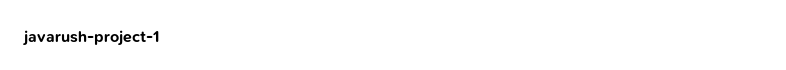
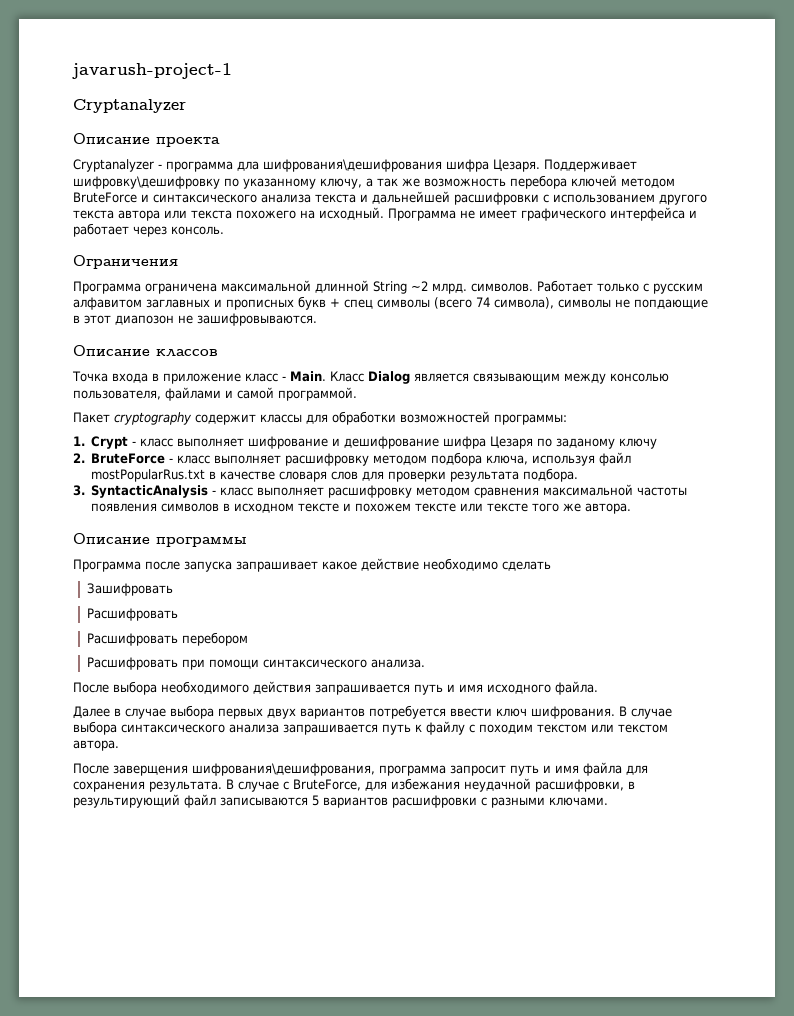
  javarush-project-1
+ Cryptanalyzer
+ Описание проекта
+ Cryptanalyzer - программа дла шифрования\дешифрования шифра Цезаря. Поддерживает шифровку\дешифровку по указанному ключу, а так же возможность перебора ключей методом BruteForce и синтаксического анализа текста и дальнейшей расшифровки с использованием другого текста автора или текста похожего на исходный. Программа не имеет графического интерфейса и работает через консоль.
+ Ограничения
+ Программа ограничена максимальной длинной String ~2 млрд. символов. Работает только с русским алфавитом заглавных и прописных букв + спец символы (всего 74 символа), символы не попдающие в этот диапозон не зашифровываются.
+ Описание классов
+ Точка входа в приложение класс - Main. Класс Dialog является связывающим между консолью пользователя, файлами и самой программой.
+ Пакет cryptography содержит классы для обработки возможностей программы:
+ 1. Crypt - класс выполняет шифрование и дешифрование шифра Цезаря по заданому ключу
+ 2. BruteForce - класс выполняет расшифровку методом подбора ключа, используя файл mostPopularRus.txt в качестве словаря слов для проверки результата подбора.
+ 3. SyntacticAnalysis - класс выполняет расшифровку методом сравнения максимальной частоты появления символов в исходном тексте и похожем тексте или тексте того же автора.
+ Описание программы
+ Программа после запуска запрашивает какое действие необходимо сделать
+ Зашифровать
+ Расшифровать
+ Расшифровать перебором
+ Расшифровать при помощи синтаксического анализа.
+ После выбора необходимого действия запрашивается путь и имя исходного файла.
+ Далее в случае выбора первых двух вариантов потребуется ввести ключ шифрования. В случае выбора синтаксического анализа запрашивается путь к файлу с походим текстом или текстом автора.
+ После заверщения шифрования\дешифрования, программа запросит путь и имя файла для сохранения результата. В случае с BruteForce, для избежания неудачной расшифровки, в результирующий файл записываются 5 вариантов расшифровки с разными ключами.

